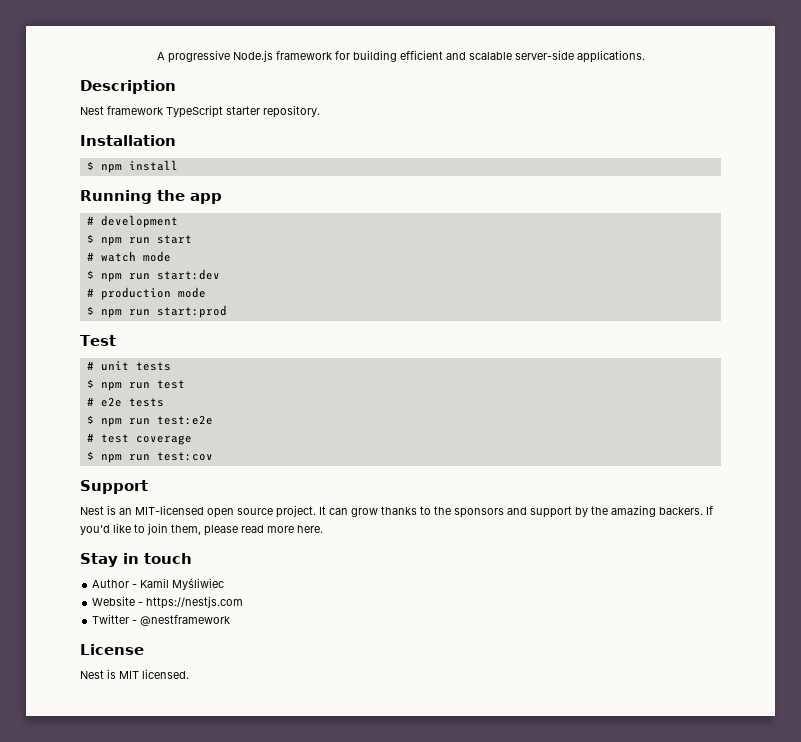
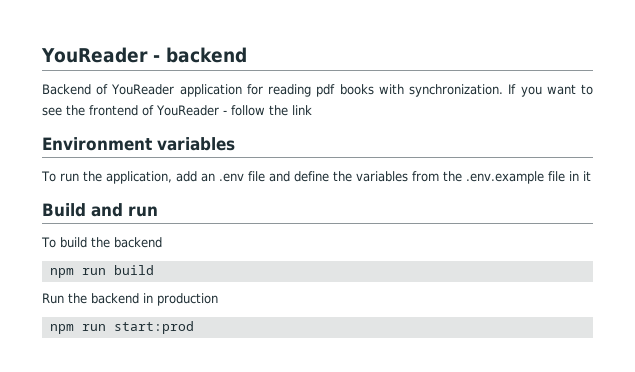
- A progressive Node.js framework for building efficient and scalable server-side applications.
- Description
- Nest framework TypeScript starter repository.
- Installation
- $ npm install
- Running the app
- # development
- $ npm run start
- # watch mode
- $ npm run start:dev
- # production mode
- $ npm run start:prod
- Test
- # unit tests
- $ npm run test
- # e2e tests
- $ npm run test:e2e
- # test coverage
- $ npm run test:cov
- Support
- Nest is an MIT-licensed open source project. It can grow thanks to the sponsors and support by the amazing backers. If you'd like to join them, please read more here.
- Stay in touch
- Author - Kamil Myśliwiec
- Website - https://nestjs.com
- Twitter - @nestframework
- License
- Nest is MIT licensed.
+ YouReader - backend
+ Backend of YouReader application for reading pdf books with synchronization. If you want to see the frontend of YouReader - follow the link
+ Environment variables
+ To run the application, add an .env file and define the variables from the .env.example file in it
+ Build and run
+ To build the backend
+ npm run build
+ Run the backend in production
+ npm run start:prod

